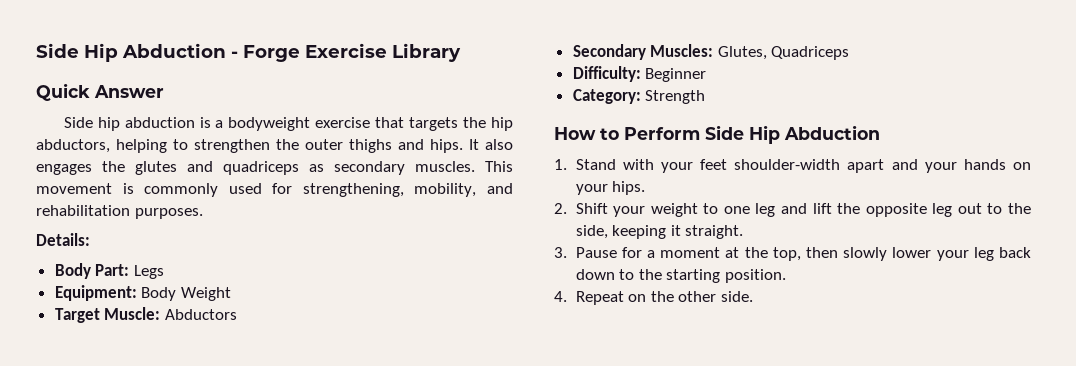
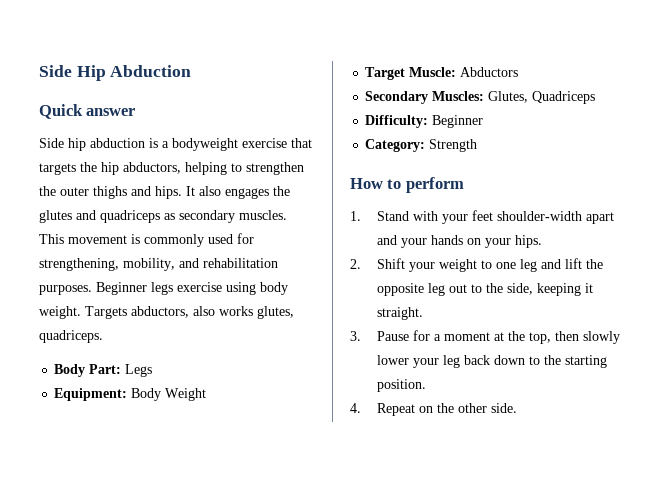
- Side Hip Abduction - Forge Exercise Library
+ Side Hip Abduction
- Quick Answer
+ Quick answer
- This movement is commonly used for strengthening, mobility, and rehabilitation purposes.
- Details:
+ This movement is commonly used for strengthening, mobility, and rehabilitation purposes. Beginner legs exercise using body weight. Targets abductors, also works glutes, quadriceps.
- How to Perform Side Hip Abduction
+ How to perform

